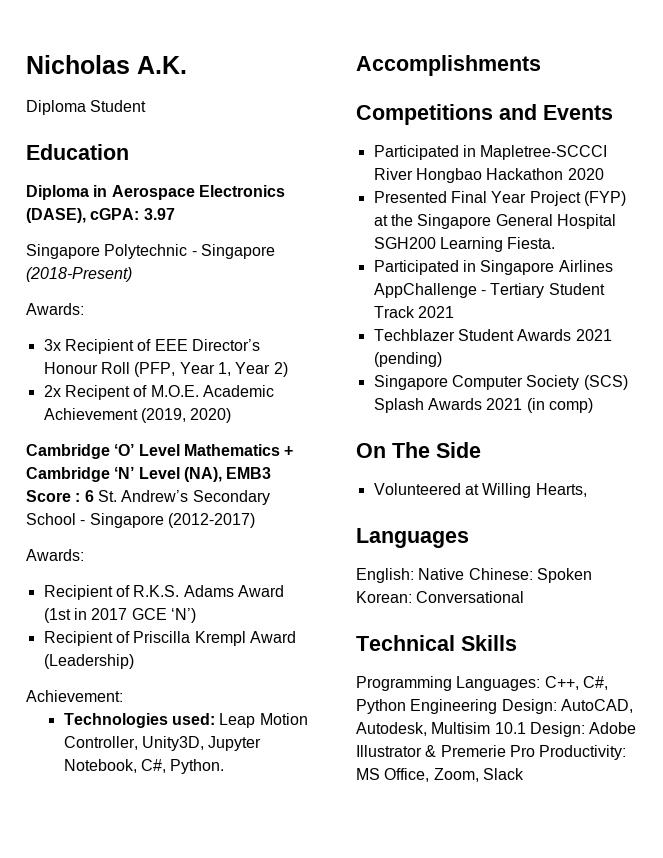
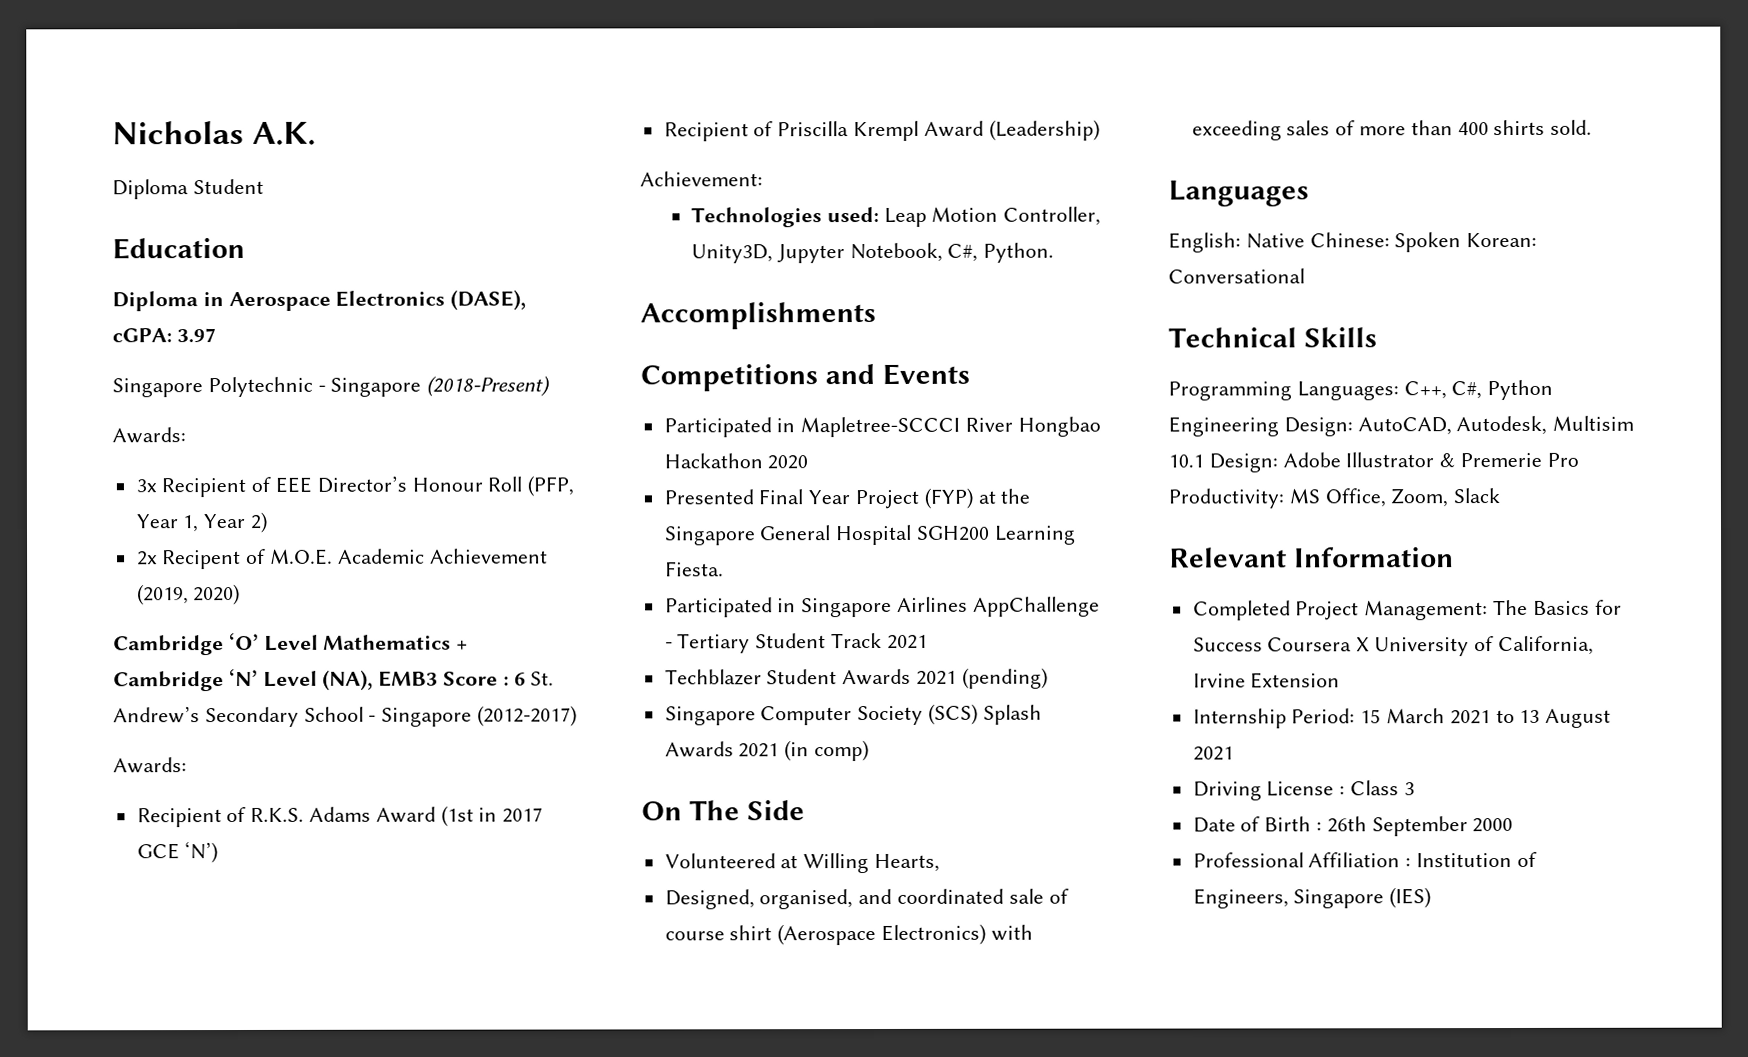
+ Designed, organised, and coordinated sale of course shirt (Aerospace Electronics) with exceeding sales of more than 400 shirts sold.
+ Relevant Information
+ Completed Project Management: The Basics for Success Coursera X University of California, Irvine Extension
+ Internship Period: 15 March 2021 to 13 August 2021
+ Driving License : Class 3
+ Date of Birth : 26th September 2000
+ Professional Affiliation : Institution of Engineers, Singapore (IES)

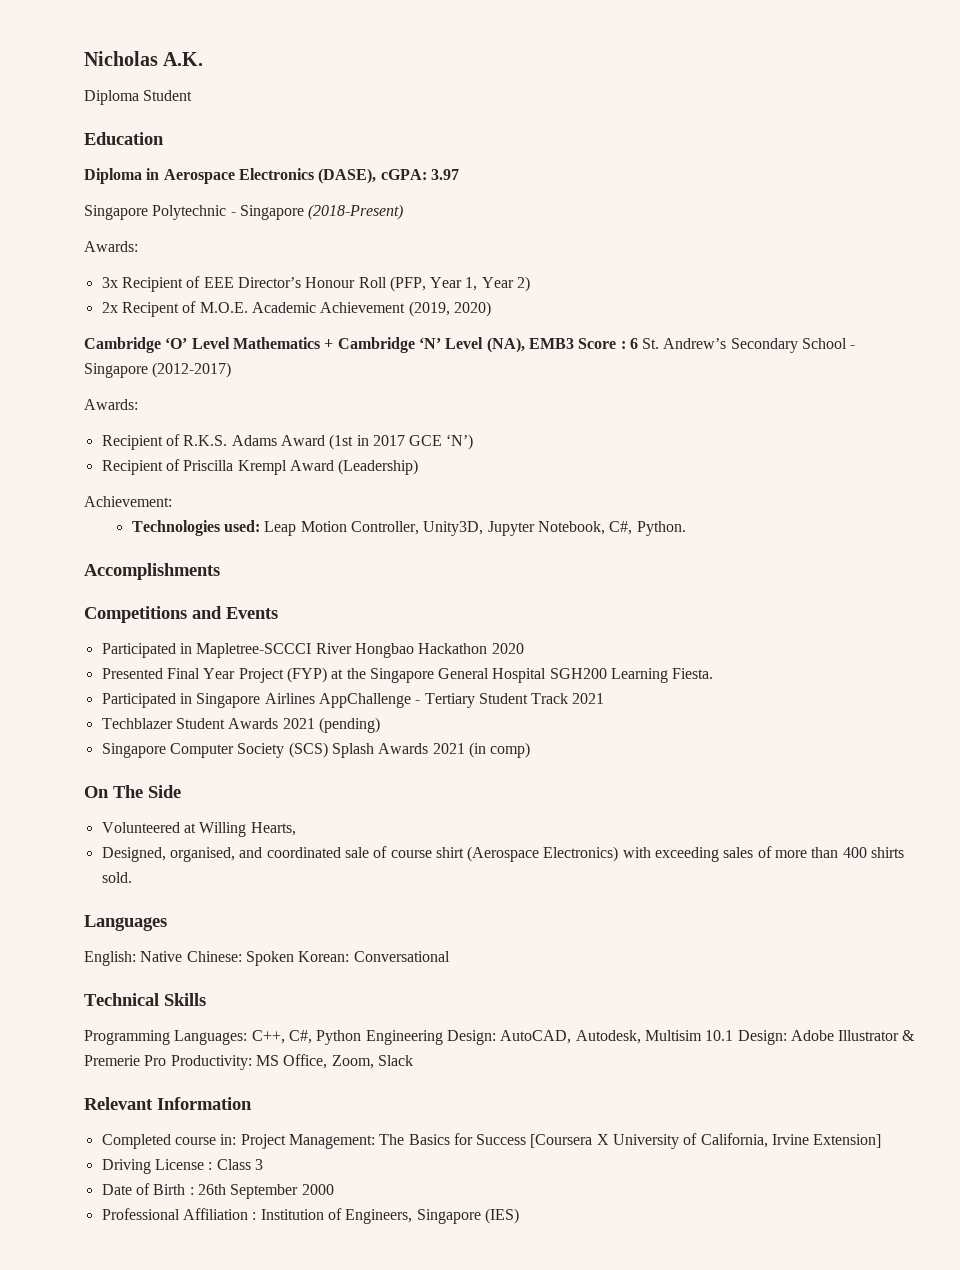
- Completed Project Management: The Basics for Success Coursera X University of California, Irvine Extension
- Internship Period: 15 March 2021 to 13 August 2021
+ Completed course in: Project Management: The Basics for Success [Coursera X University of California, Irvine Extension]

